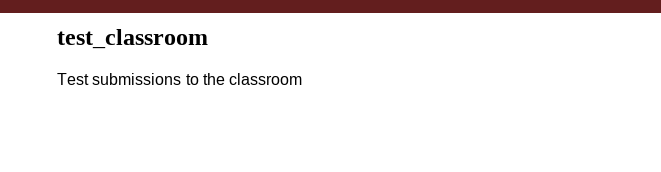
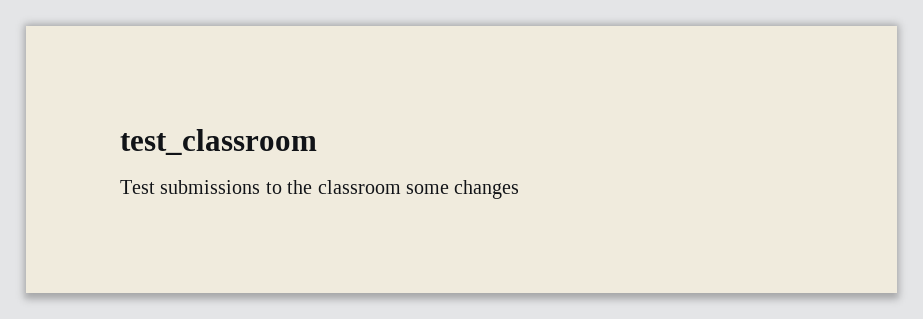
- Test submissions to the classroom
+ Test submissions to the classroom some changes

